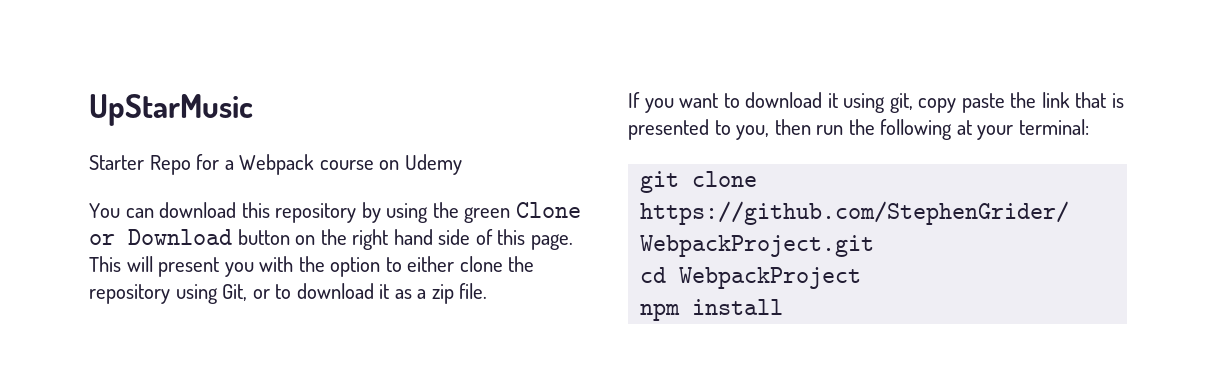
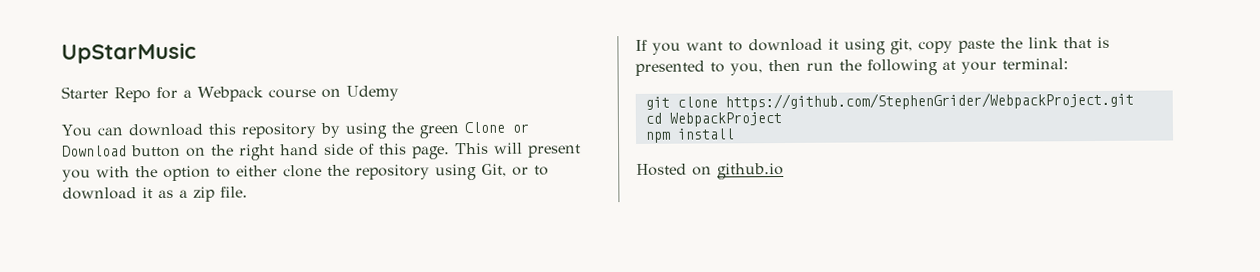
+ Hosted on github.io

